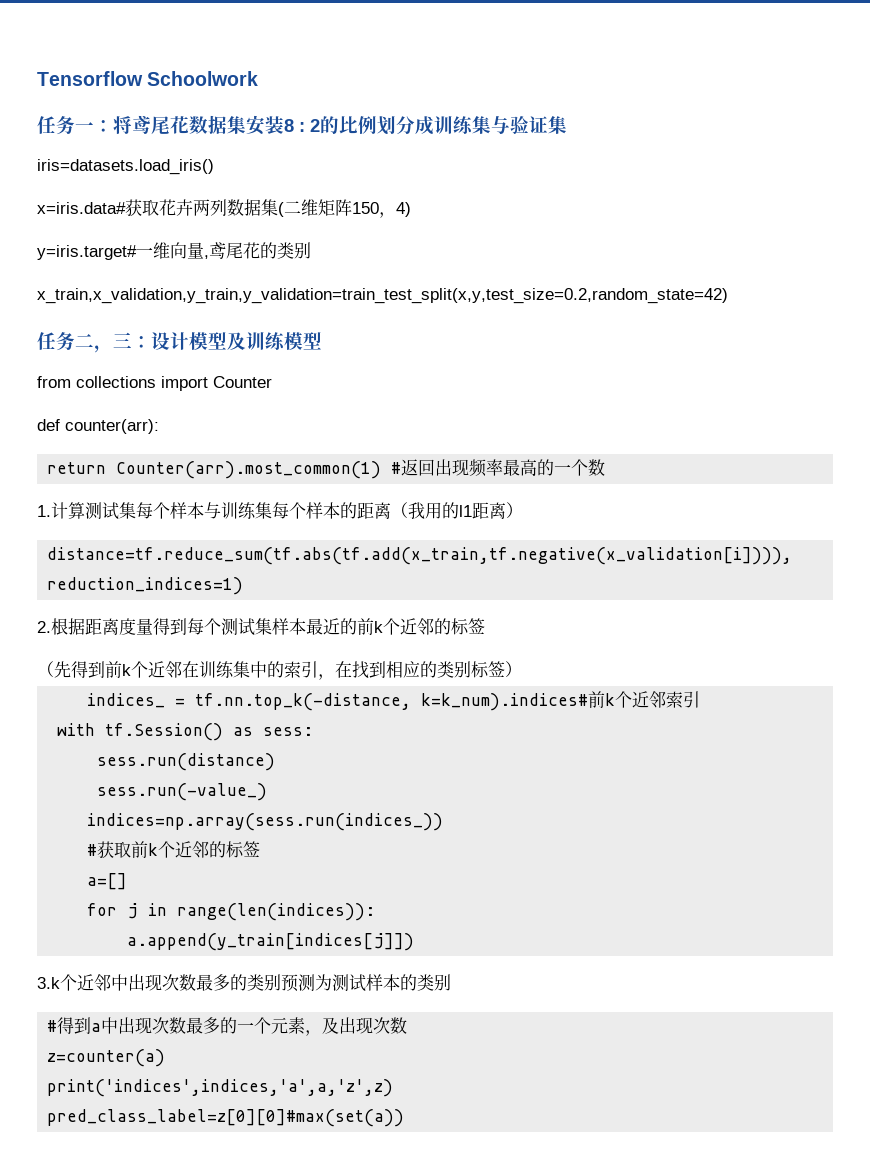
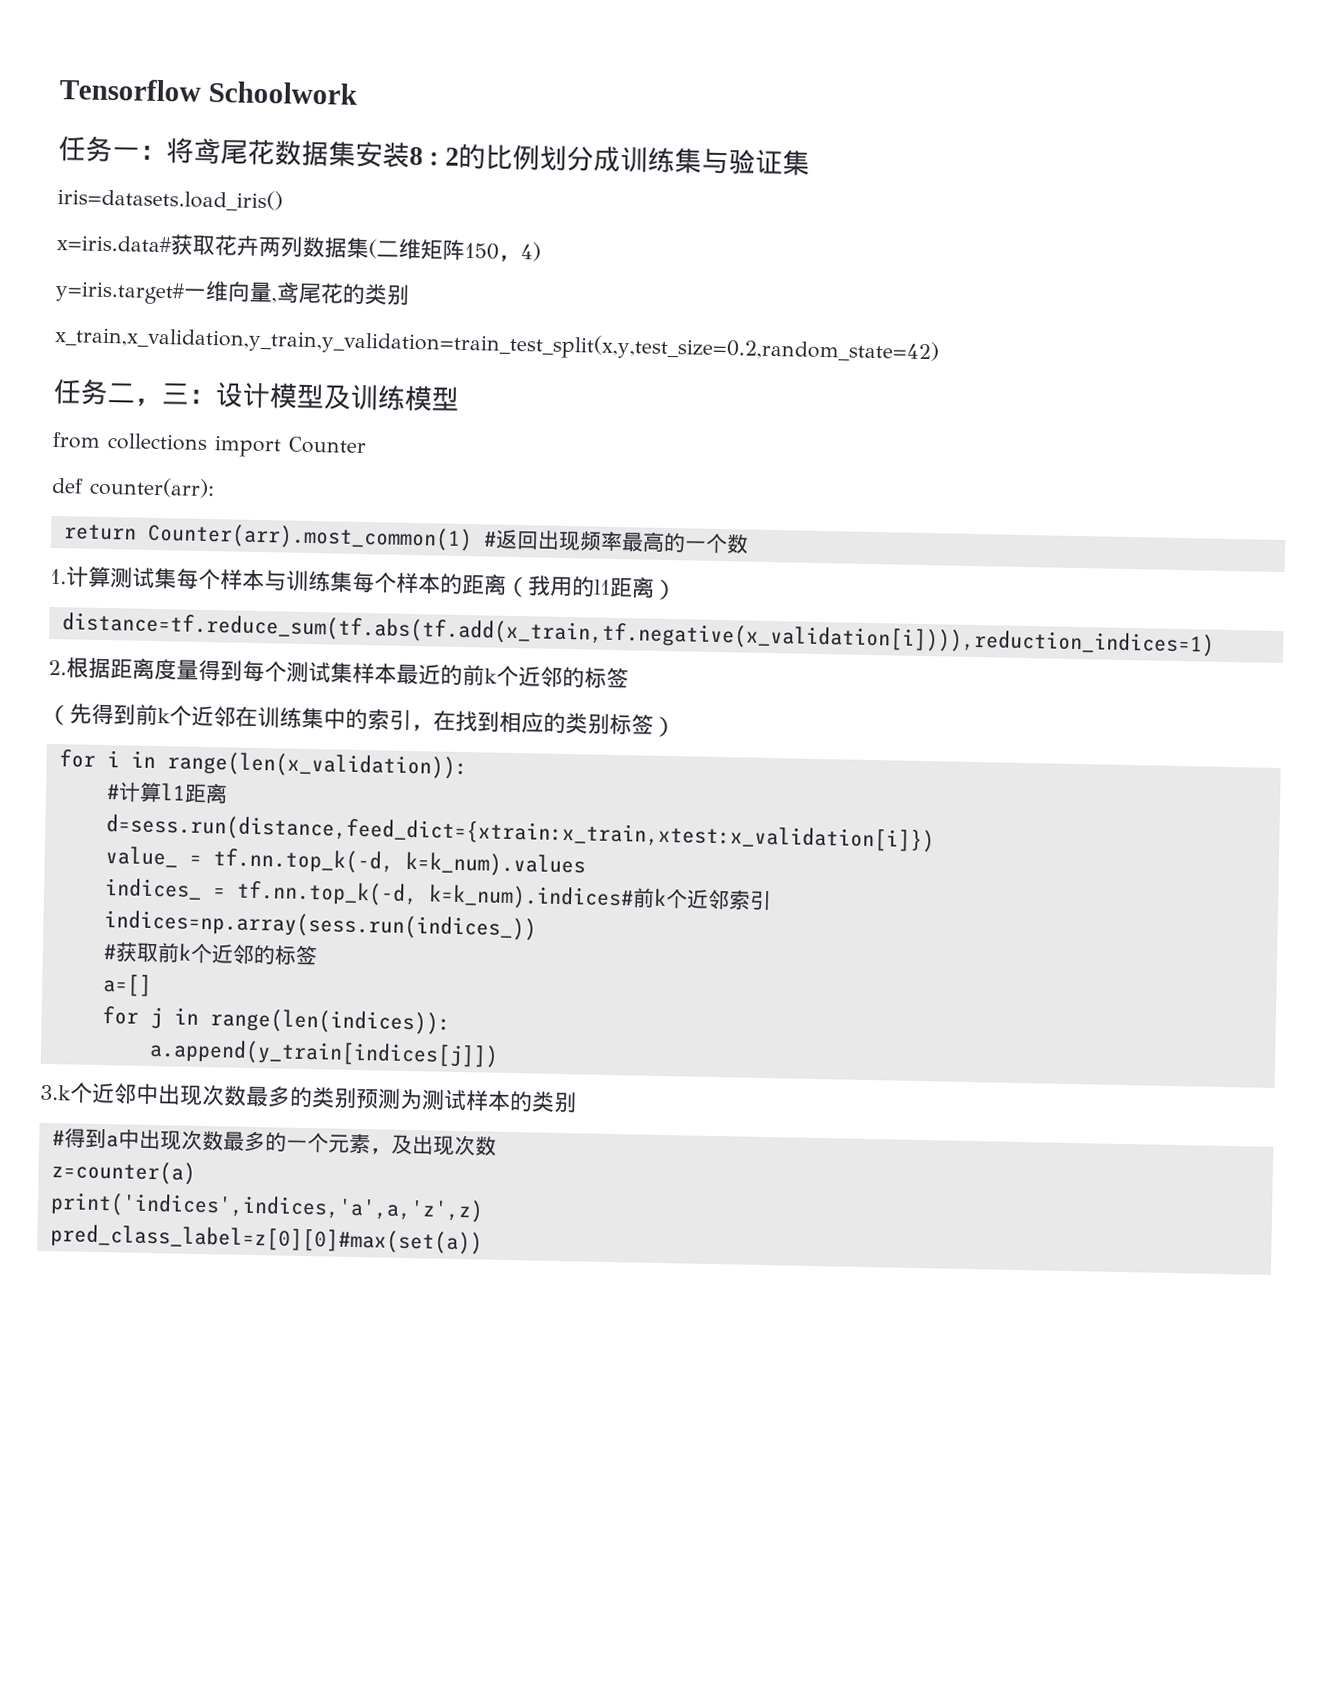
+ for i in range(len(x_validation)):
+ #计算l1距离
+ d=sess.run(distance,feed_dict={xtrain:x_train,xtest:x_validation[i]})
+ value_ = tf.nn.top_k(-d, k=k_num).values
- indices_ = tf.nn.top_k(-distance, k=k_num).indices#前k个近邻索引
+ indices_ = tf.nn.top_k(-d, k=k_num).indices#前k个近邻索引
- with tf.Session() as sess:
- sess.run(distance)
- sess.run(-value_)

